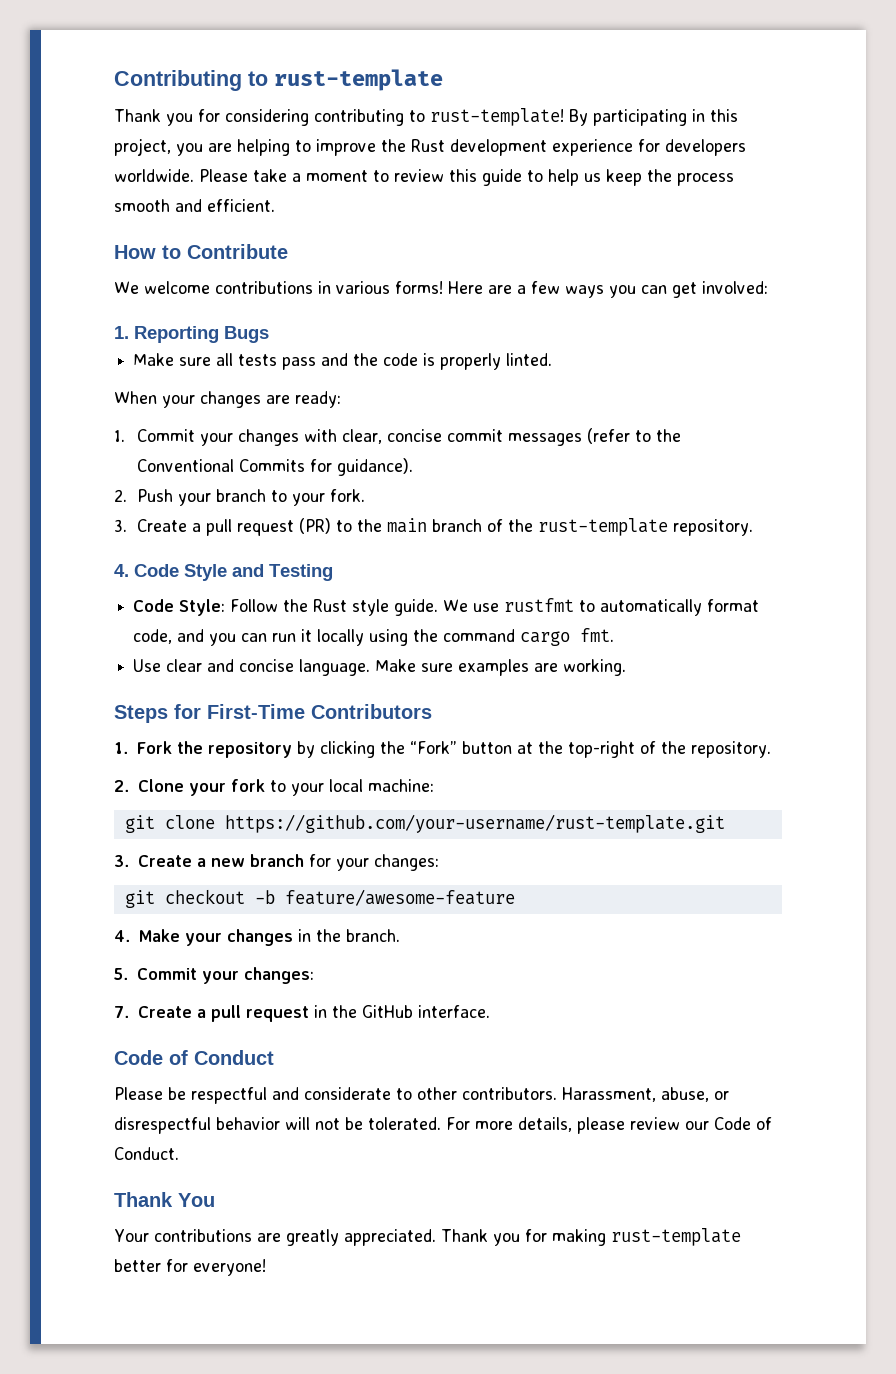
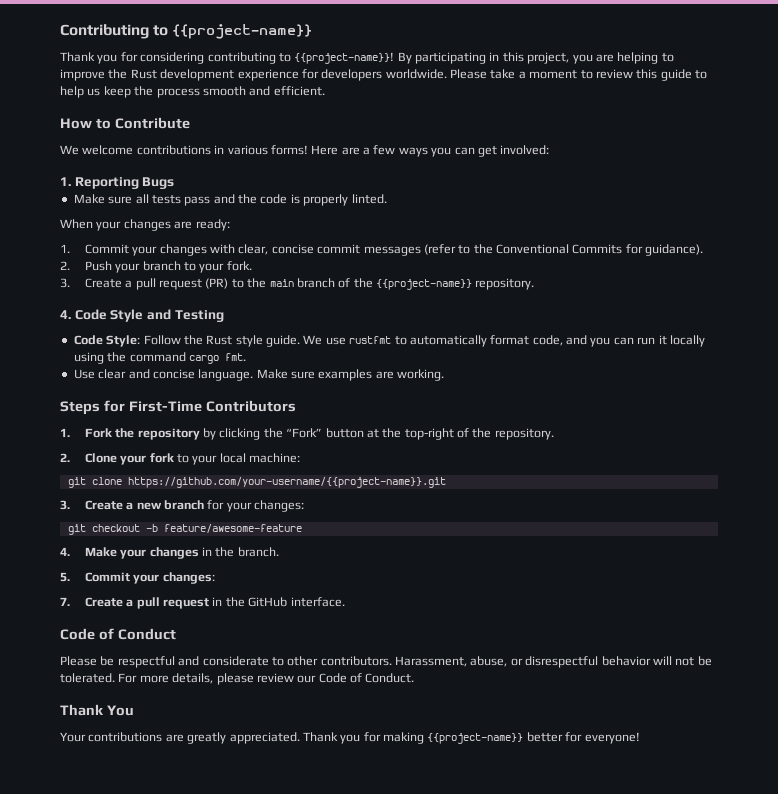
- Contributing to rust-template
+ Contributing to {{project-name}}
- Thank you for considering contributing to rust-template!
+ Thank you for considering contributing to {{project-name}}!
- 3. Create a pull request (PR) to the main branch of the rust-template repository.
+ 3. Create a pull request (PR) to the main branch of the {{project-name}} repository.
- git clone https://github.com/your-username/rust-template.git
+ git clone https://github.com/your-username/{{project-name}}.git
- Thank you for making rust-template better for everyone!
+ Thank you for making {{project-name}} better for everyone!

